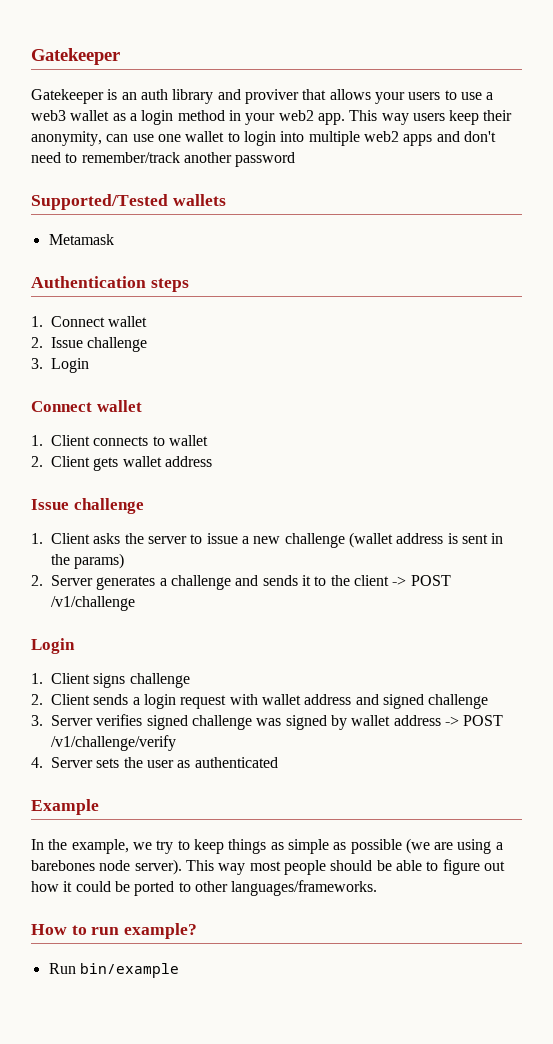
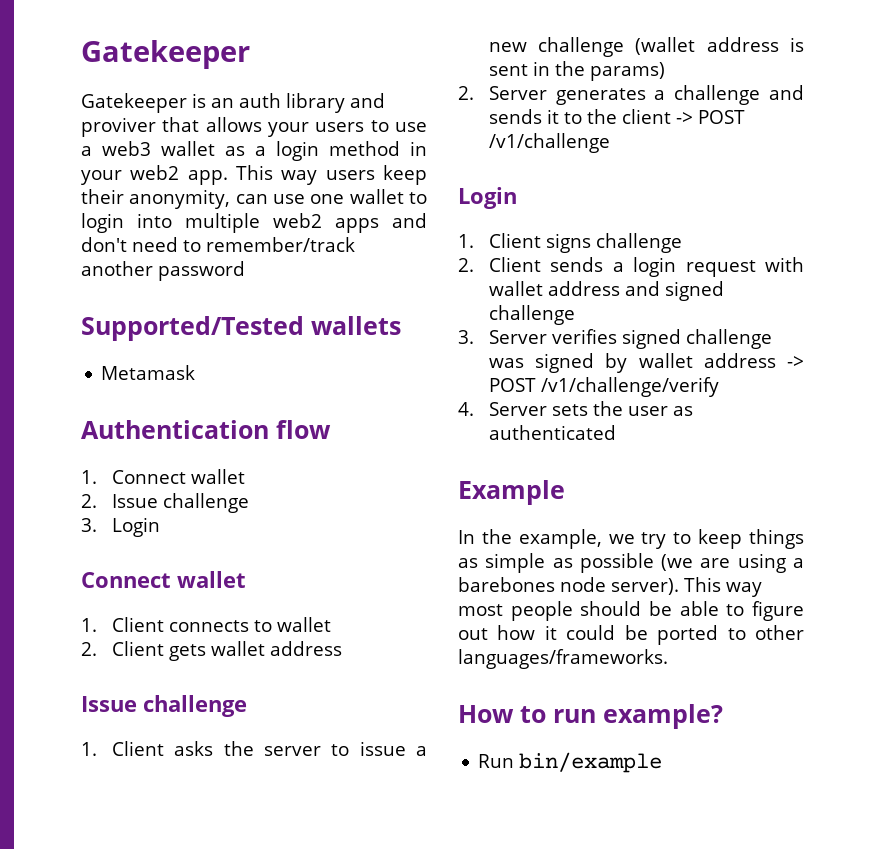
- Authentication steps
+ Authentication flow

